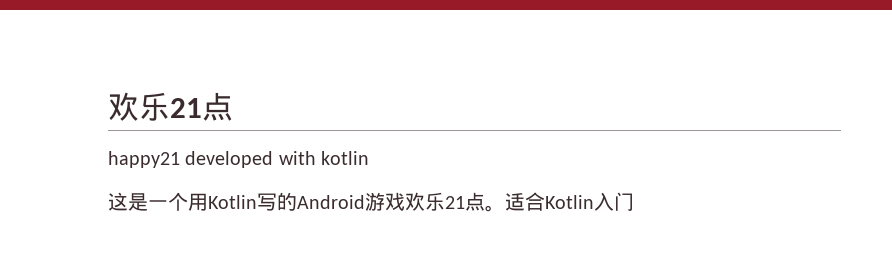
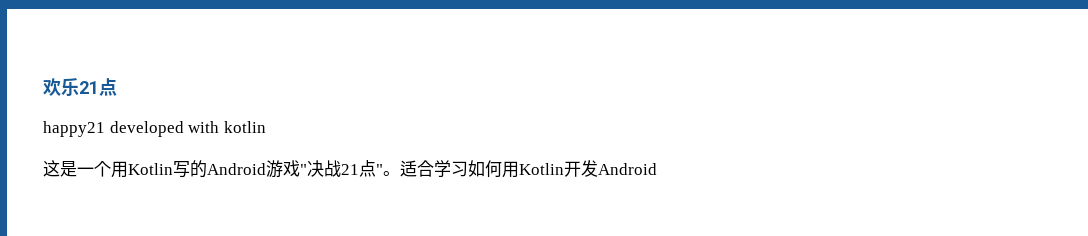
- 这是一个用Kotlin写的Android游戏欢乐21点。适合Kotlin入门
+ 这是一个用Kotlin写的Android游戏"决战21点"。适合学习如何用Kotlin开发Android

